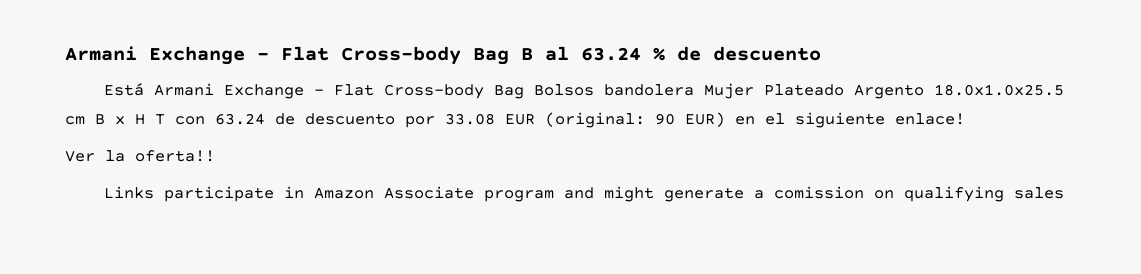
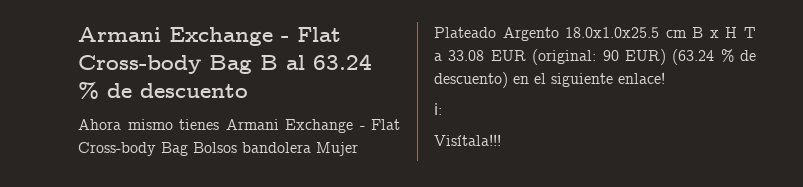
- Está Armani Exchange - Flat Cross-body Bag Bolsos bandolera Mujer Plateado Argento 18.0x1.0x25.5 cm B x H T con 63.24 de descuento por 33.08 EUR (original: 90 EUR) en el siguiente enlace!
+ Ahora mismo tienes Armani Exchange - Flat Cross-body Bag Bolsos bandolera Mujer Plateado Argento 18.0x1.0x25.5 cm B x H T a 33.08 EUR (original: 90 EUR) (63.24 % de descuento) en el siguiente enlace!
- Ver la oferta!!
- Links participate in Amazon Associate program and might generate a comission on qualifying sales
+ ℹ:
+ Visítala!!!

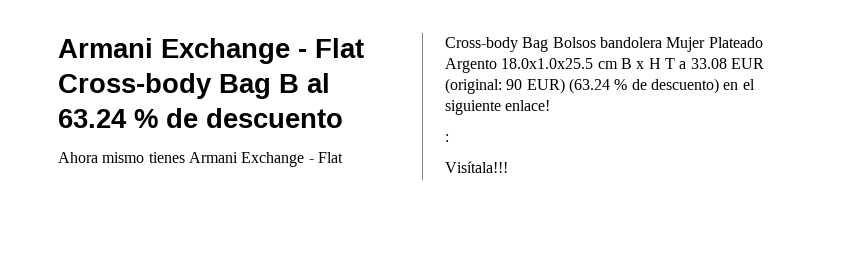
- ℹ:
+ :

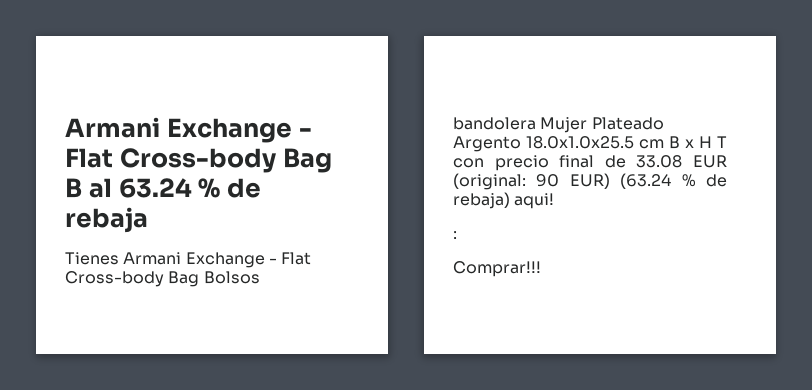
- Armani Exchange - Flat Cross-body Bag B al 63.24 % de descuento
- Ahora mismo tienes Armani Exchange - Flat Cross-body Bag Bolsos bandolera Mujer Plateado Argento 18.0x1.0x25.5 cm B x H T a 33.08 EUR (original: 90 EUR) (63.24 % de descuento) en el siguiente enlace!
+ Armani Exchange - Flat Cross-body Bag B al 63.24 % de rebaja
+ Tienes Armani Exchange - Flat Cross-body Bag Bolsos bandolera Mujer Plateado Argento 18.0x1.0x25.5 cm B x H T con precio final de 33.08 EUR (original: 90 EUR) (63.24 % de rebaja) aqui!
- Visítala!!!
+ Comprar!!!

